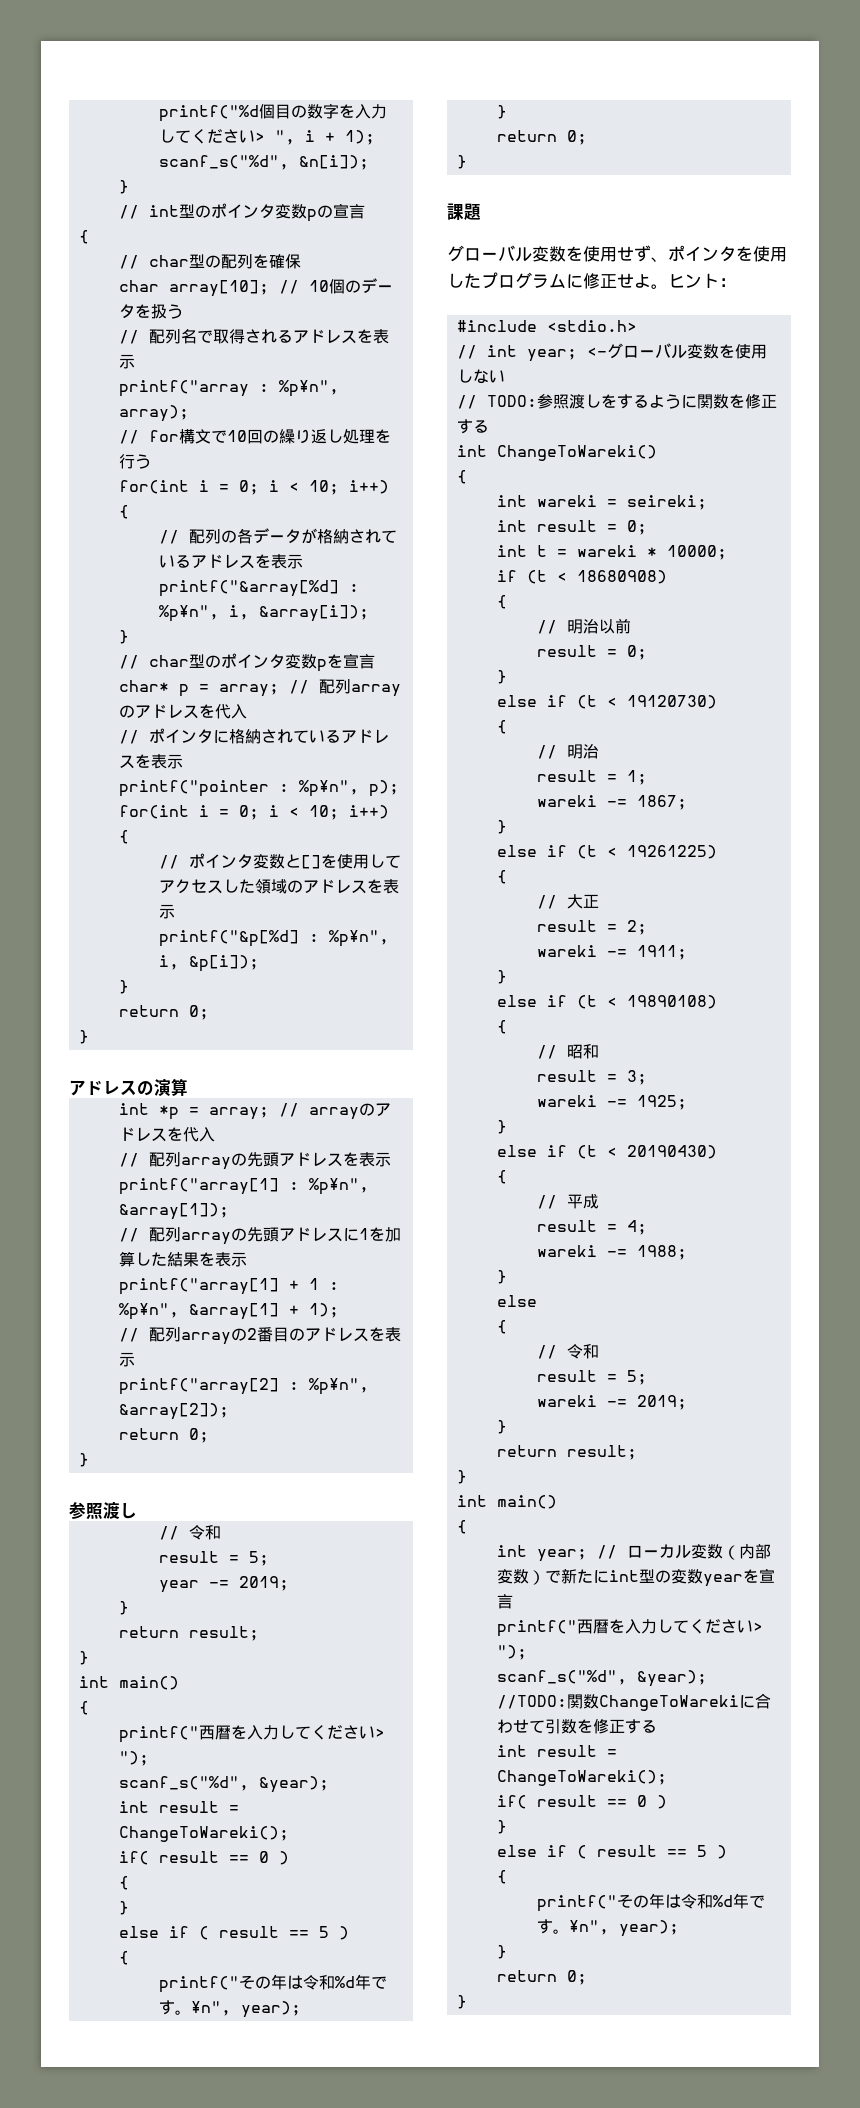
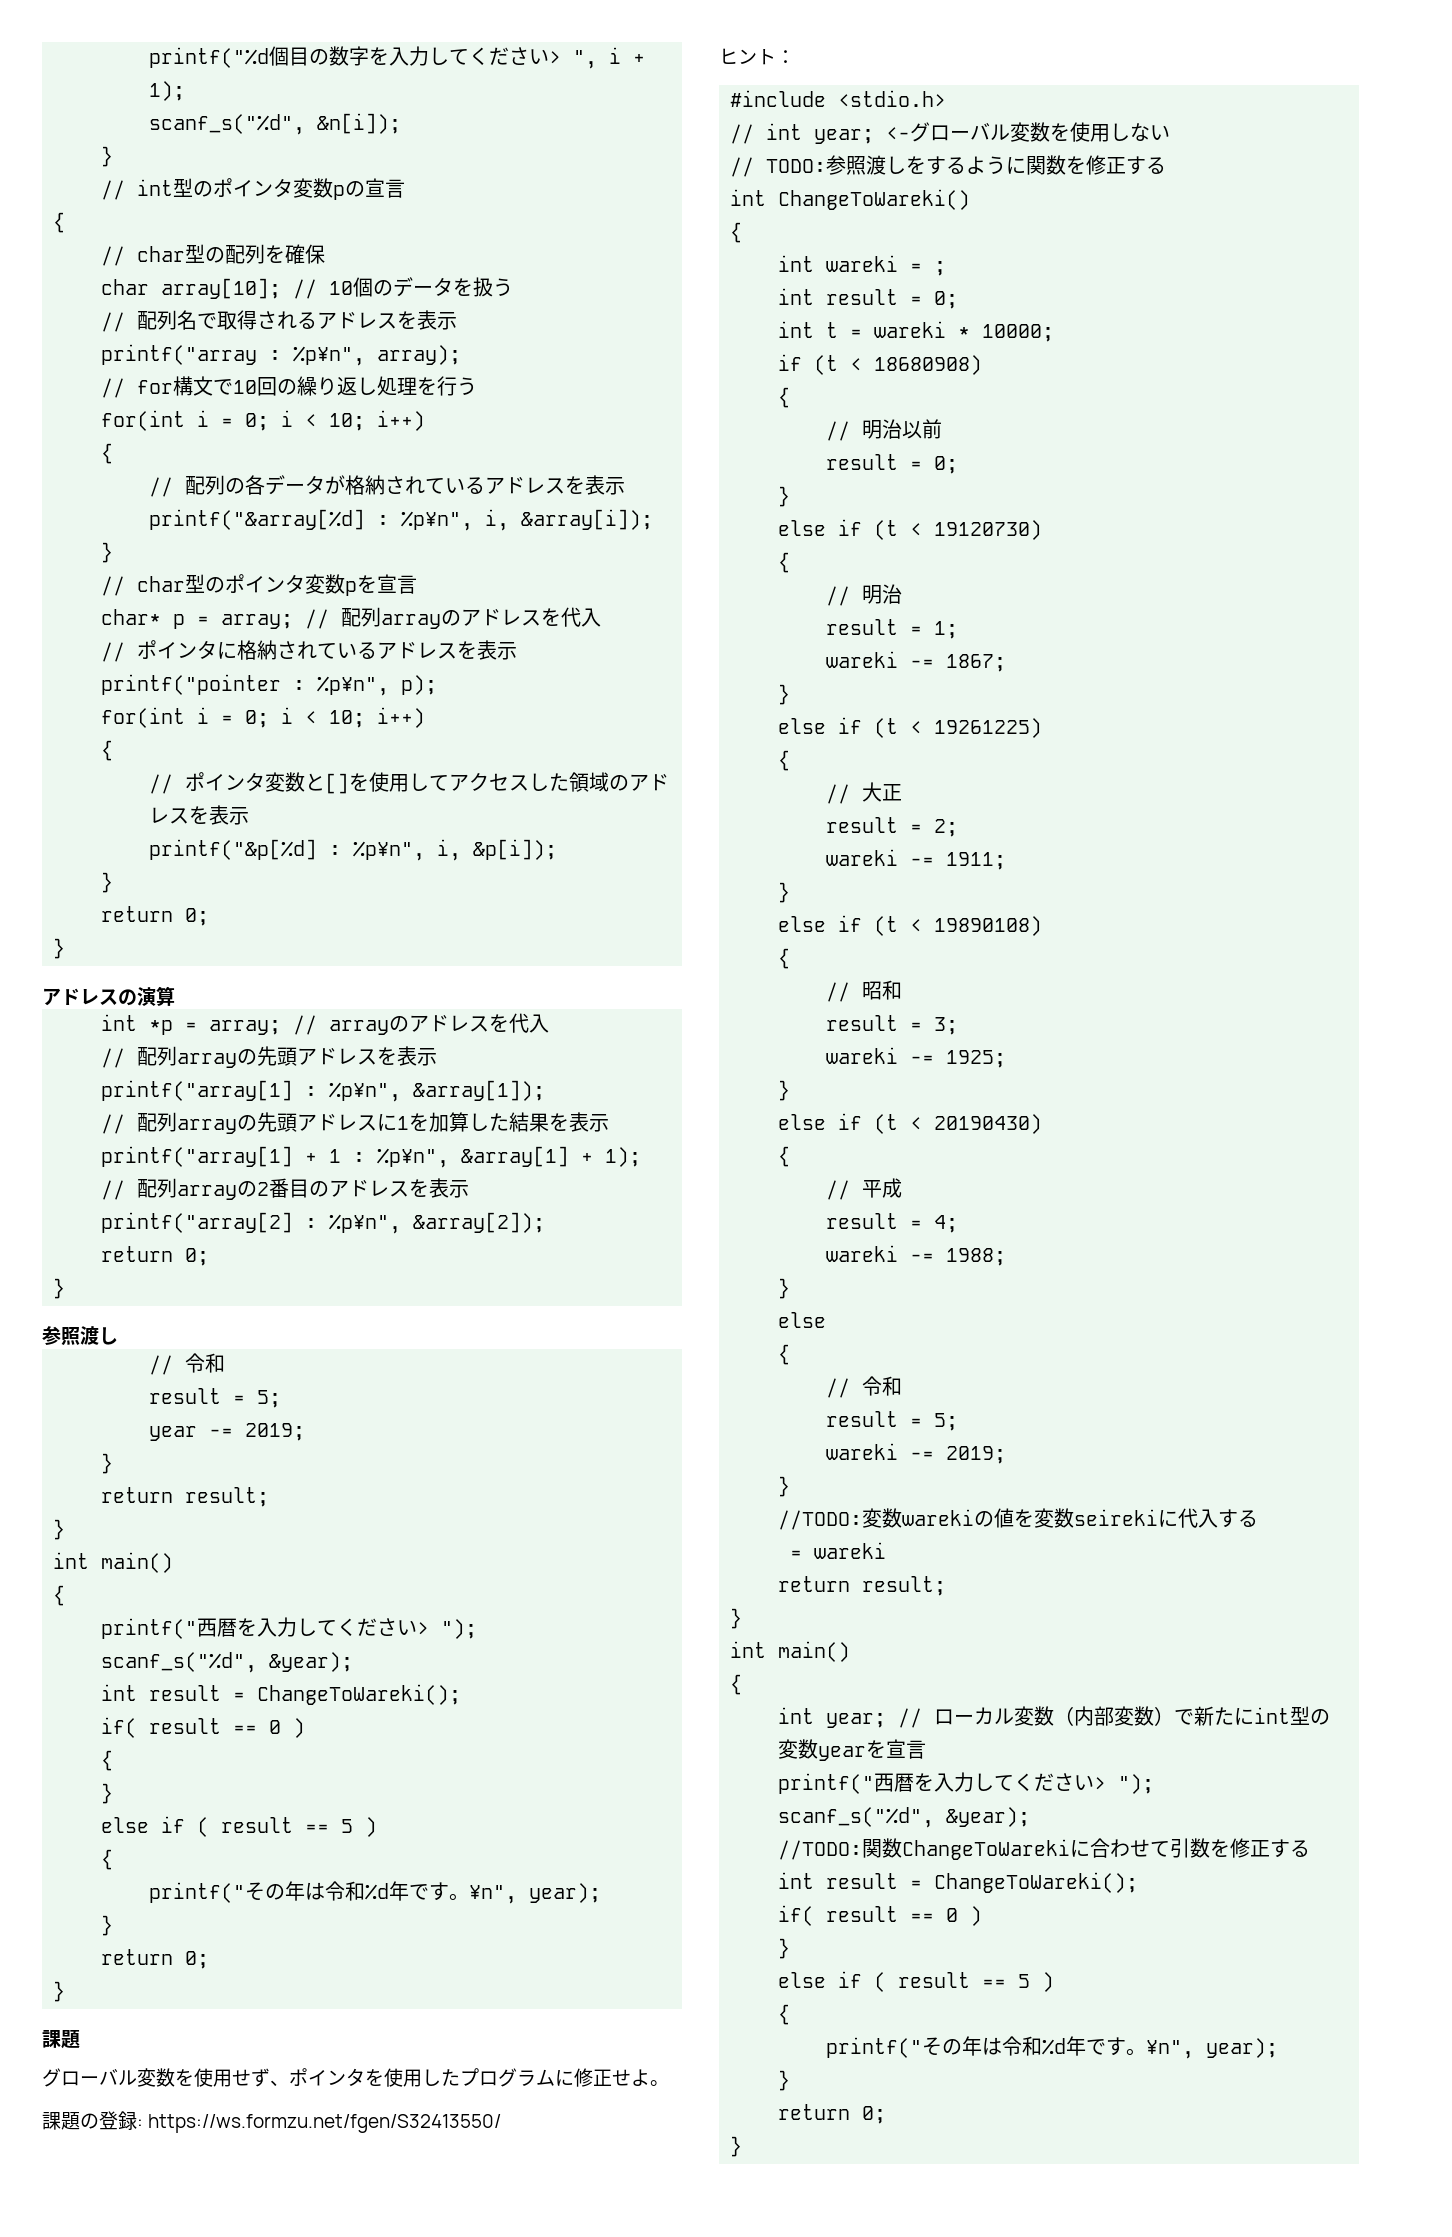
- グローバル変数を使用せず、ポインタを使用したプログラムに修正せよ。ヒント：
+ グローバル変数を使用せず、ポインタを使用したプログラムに修正せよ。
+ 課題の登録: https://ws.formzu.net/fgen/S32413550/
+ ヒント：
- int wareki = seireki;
+ int wareki = ;
+ //TODO:変数warekiの値を変数seirekiに代入する
+ = wareki

